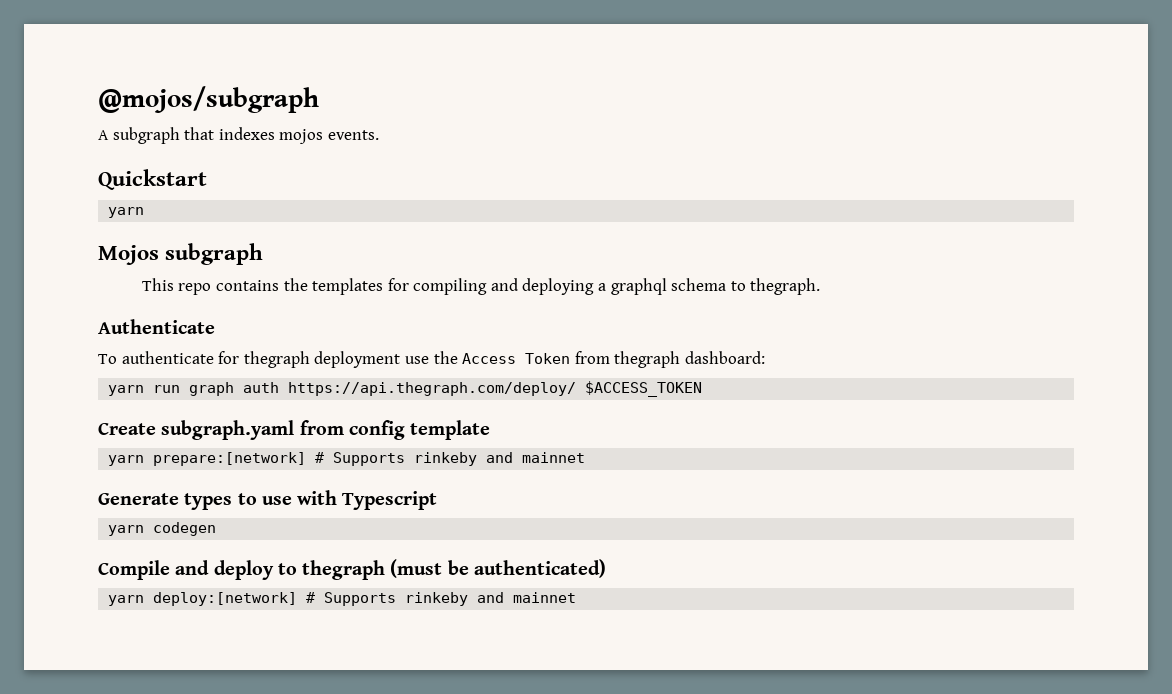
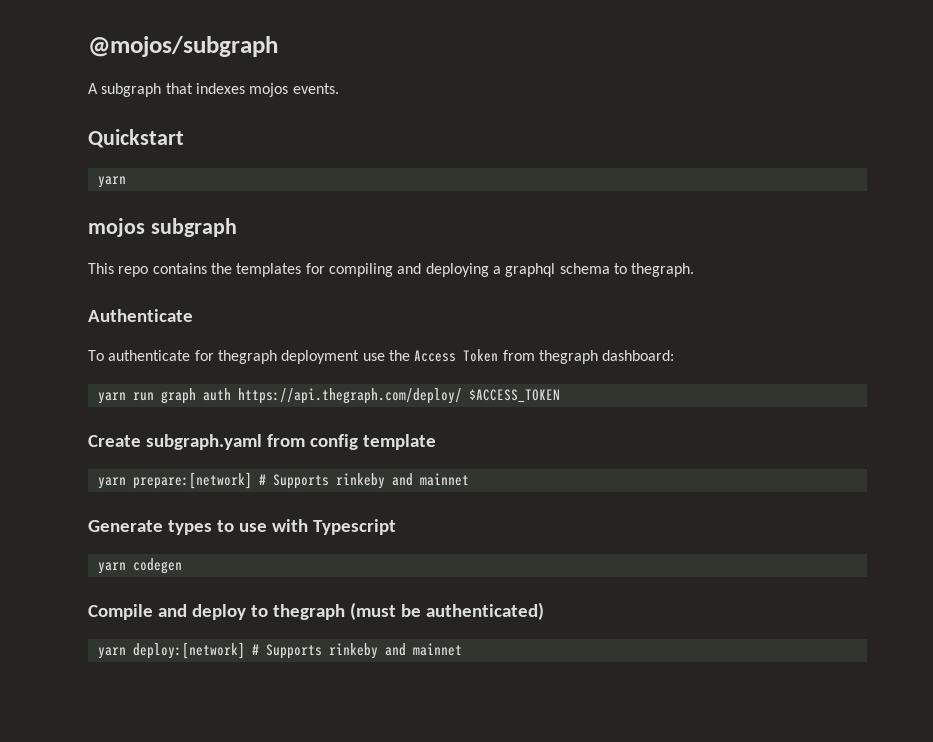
- Mojos subgraph
+ mojos subgraph

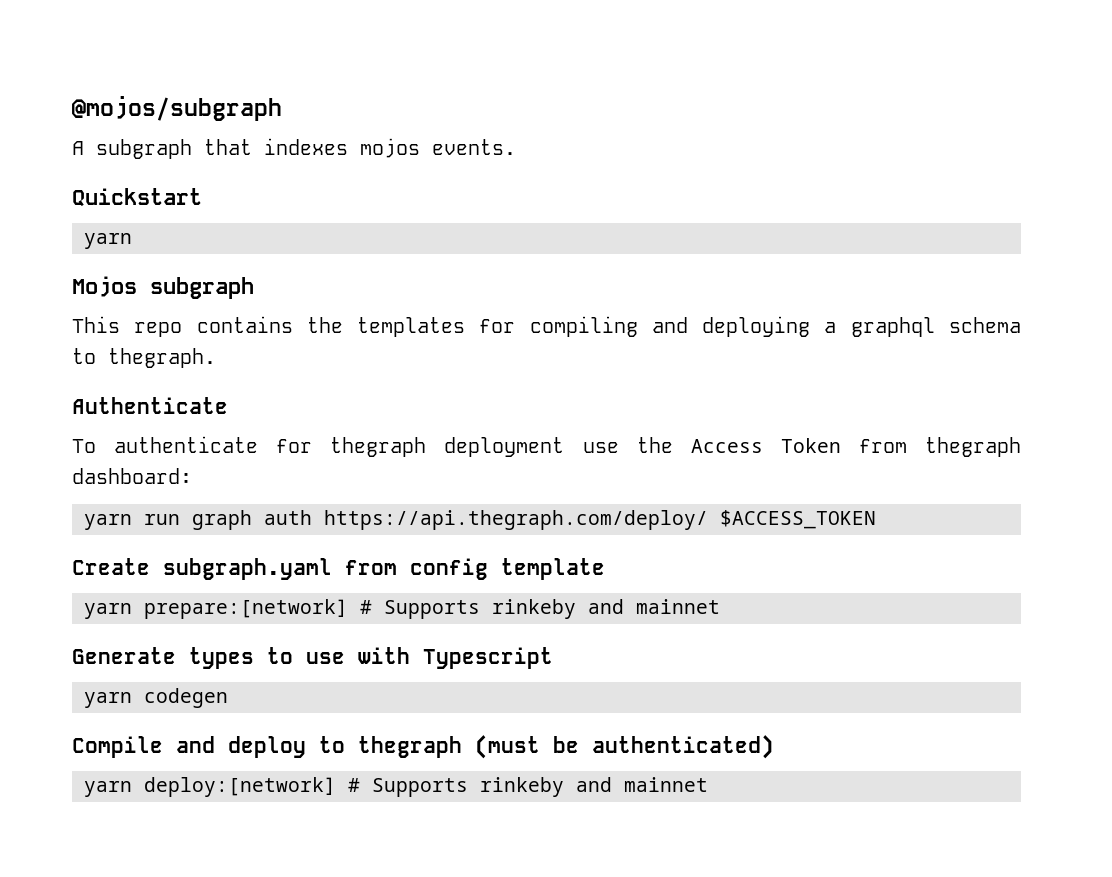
- mojos subgraph
+ Mojos subgraph

